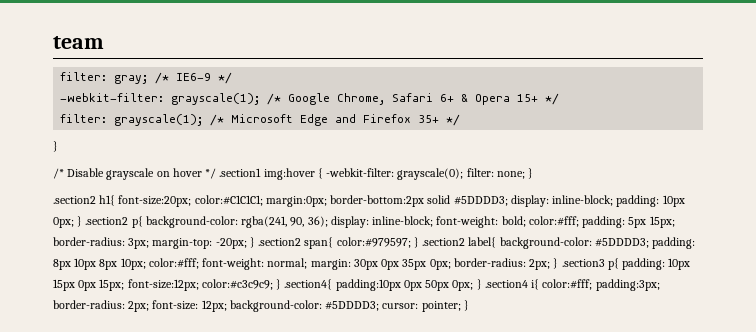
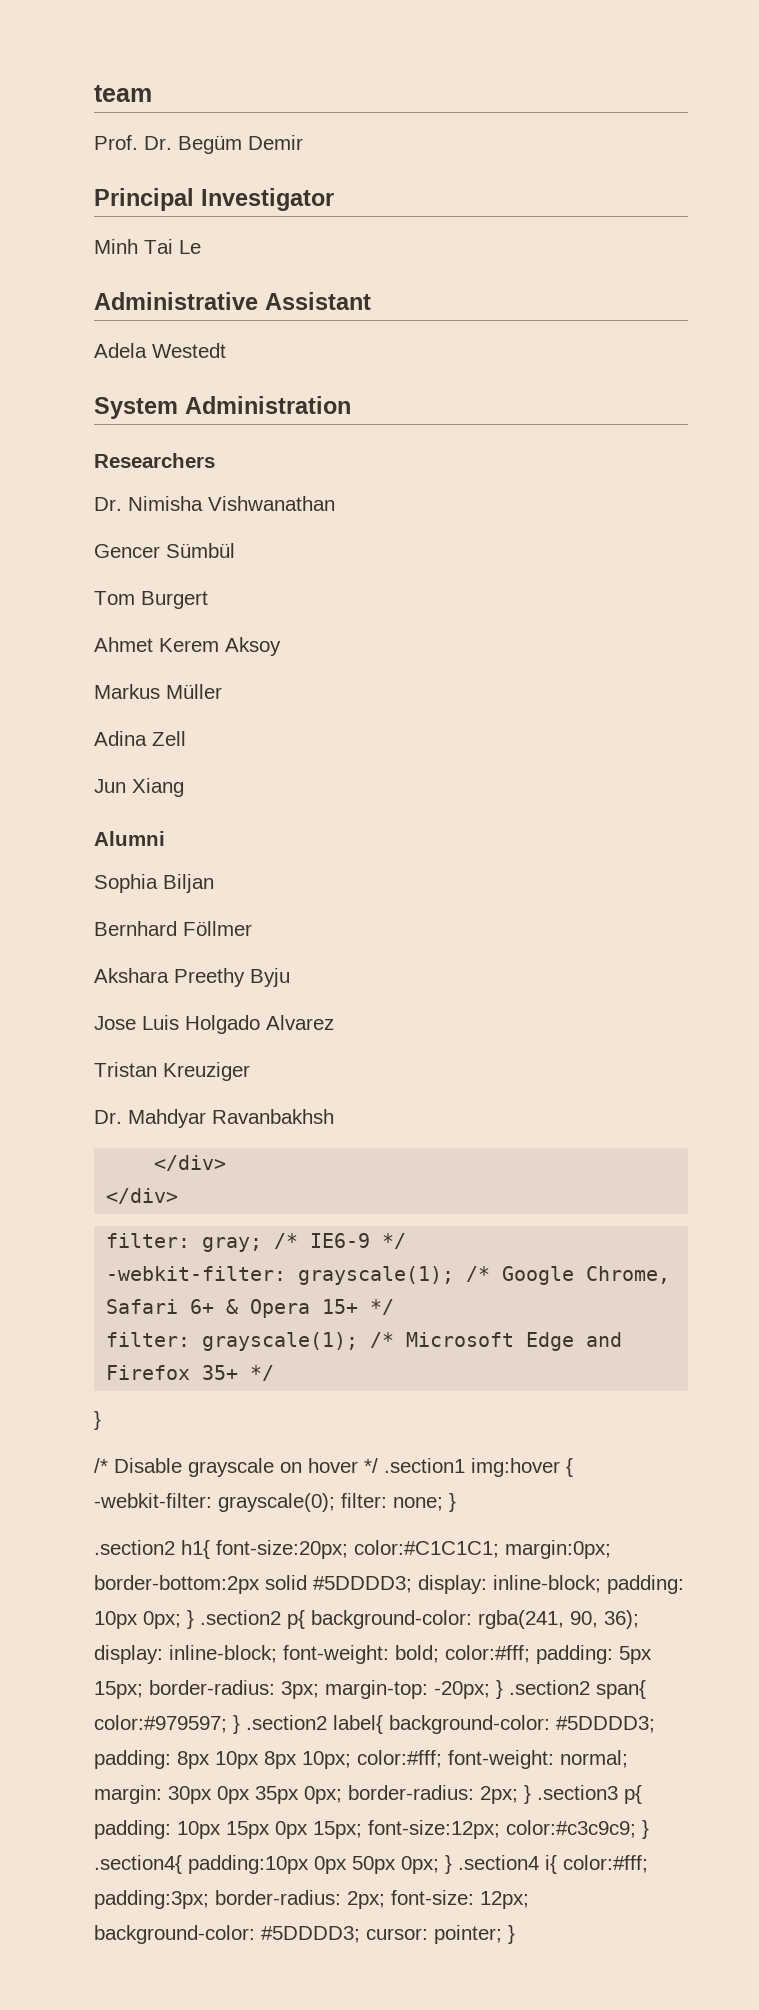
+ Prof. Dr. Begüm Demir
+ Principal Investigator
+ Minh Tai Le
+ Administrative Assistant
+ Adela Westedt
+ System Administration
+ Researchers
+ Dr. Nimisha Vishwanathan
+ Gencer Sümbül
+ Tom Burgert
+ Ahmet Kerem Aksoy
+ Markus Müller
+ Adina Zell
+ Jun Xiang
+ Alumni
+ Sophia Biljan
+ Bernhard Föllmer
+ Akshara Preethy Byju
+ Jose Luis Holgado Alvarez
+ Tristan Kreuziger
+ Dr. Mahdyar Ravanbakhsh
+ </div>
+ </div>

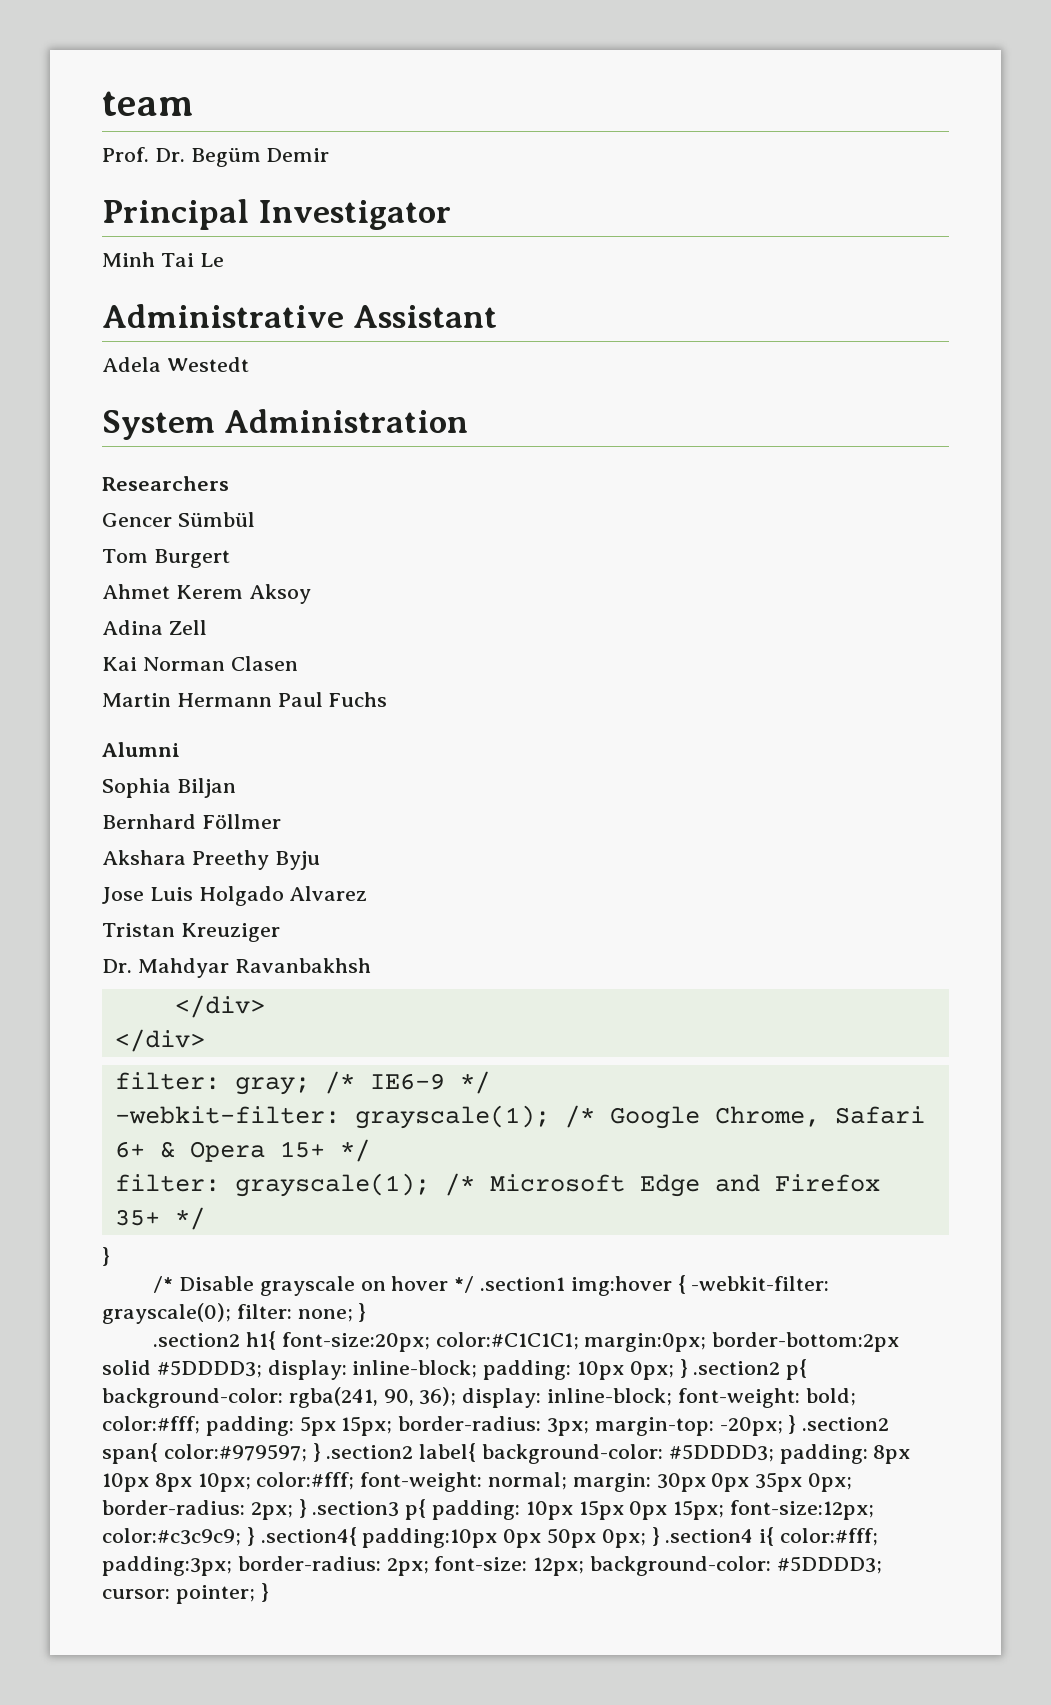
- Dr. Nimisha Vishwanathan
- Markus Müller
- Jun Xiang
+ Kai Norman Clasen
+ Martin Hermann Paul Fuchs

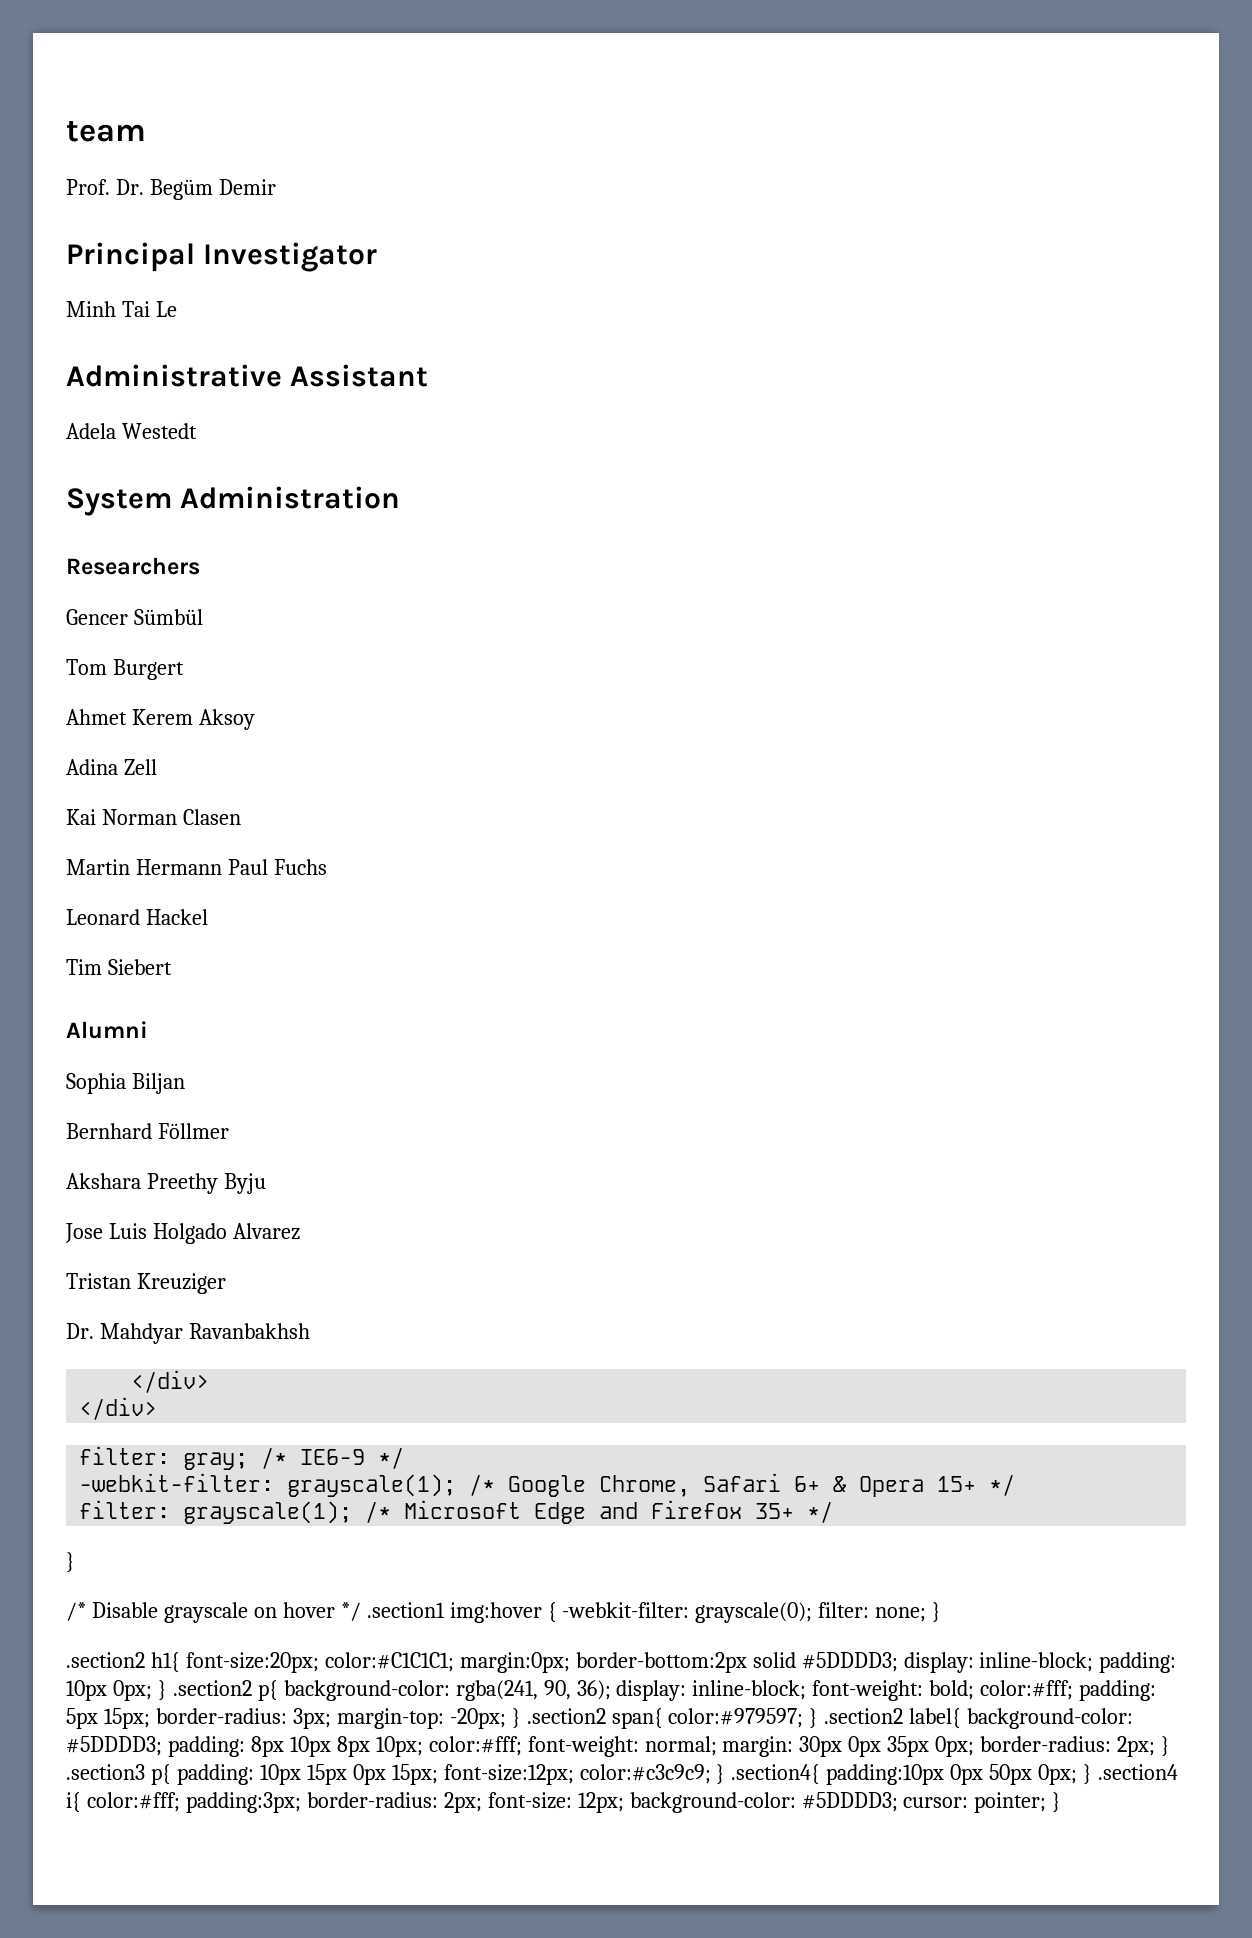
+ Leonard Hackel
+ Tim Siebert

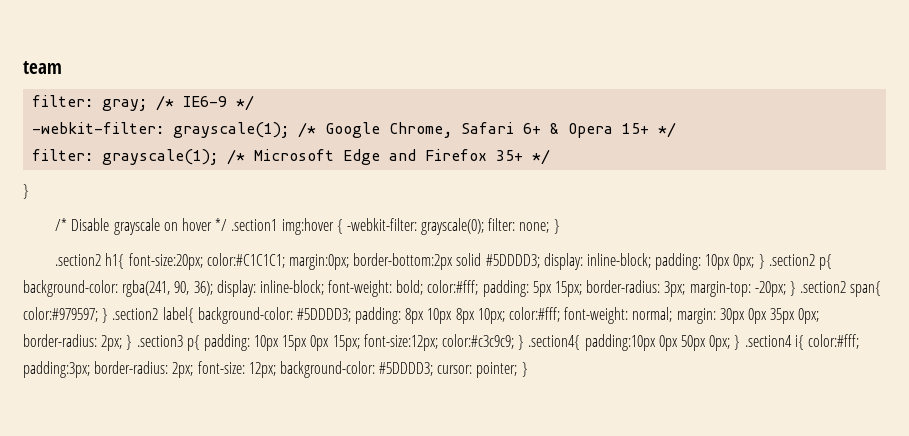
- Prof. Dr. Begüm Demir
- Principal Investigator
- Minh Tai Le
- Administrative Assistant
- Adela Westedt
- System Administration
- Researchers
- Gencer Sümbül
- Tom Burgert
- Ahmet Kerem Aksoy
- Adina Zell
- Kai Norman Clasen
- Martin Hermann Paul Fuchs
- Leonard Hackel
- Tim Siebert
- Alumni
- Sophia Biljan
- Bernhard Föllmer
- Akshara Preethy Byju
- Jose Luis Holgado Alvarez
- Tristan Kreuziger
- Dr. Mahdyar Ravanbakhsh
- </div>
- </div>

